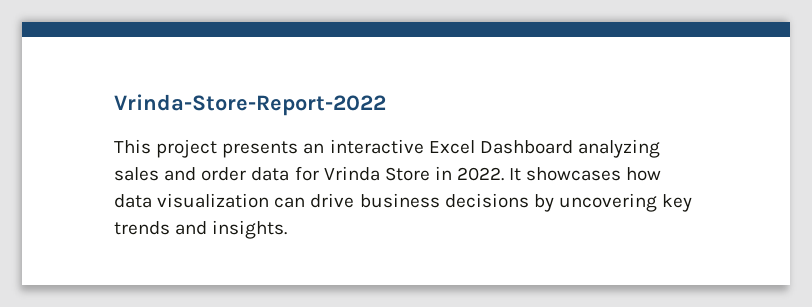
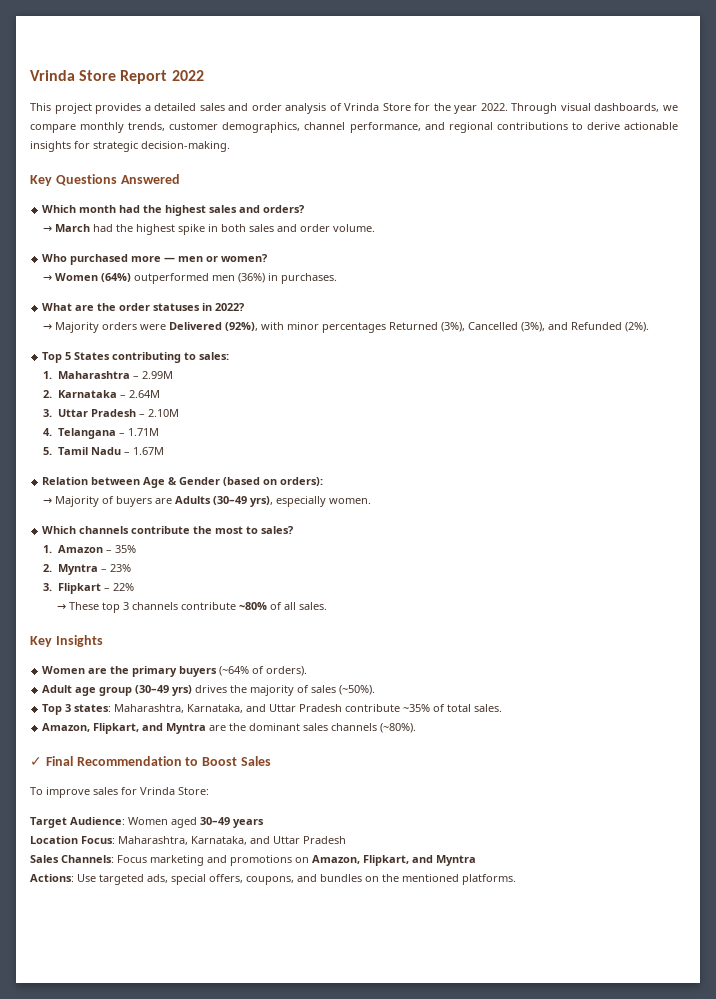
- Vrinda-Store-Report-2022
- This project presents an interactive Excel Dashboard analyzing sales and order data for Vrinda Store in 2022. It showcases how data visualization can drive business decisions by uncovering key trends and insights.
+ Vrinda Store Report 2022
+ This project provides a detailed sales and order analysis of Vrinda Store for the year 2022. Through visual dashboards, we compare monthly trends, customer demographics, channel performance, and regional contributions to derive actionable insights for strategic decision-making.
+ Key Questions Answered
+ Which month had the highest sales and orders?
+ → March had the highest spike in both sales and order volume.
+ Who purchased more — men or women?
+ → Women (64%) outperformed men (36%) in purchases.
+ What are the order statuses in 2022?
+ → Majority orders were Delivered (92%), with minor percentages Returned (3%), Cancelled (3%), and Refunded (2%).
+ Top 5 States contributing to sales:
+ 1. Maharashtra – 2.99M
+ 2. Karnataka – 2.64M
+ 3. Uttar Pradesh – 2.10M
+ 4. Telangana – 1.71M
+ 5. Tamil Nadu – 1.67M
+ Relation between Age & Gender (based on orders):
+ → Majority of buyers are Adults (30–49 yrs), especially women.
+ Which channels contribute the most to sales?
+ 1. Amazon – 35%
+ 2. Myntra – 23%
+ 3. Flipkart – 22%
+ → These top 3 channels contribute ~80% of all sales.
+ Key Insights
+ Women are the primary buyers (~64% of orders).
+ Adult age group (30–49 yrs) drives the majority of sales (~50%).
+ Top 3 states: Maharashtra, Karnataka, and Uttar Pradesh contribute ~35% of total sales.
+ Amazon, Flipkart, and Myntra are the dominant sales channels (~80%).
+ ✓ Final Recommendation to Boost Sales
+ To improve sales for Vrinda Store:
+ Target Audience: Women aged 30–49 years
+ Location Focus: Maharashtra, Karnataka, and Uttar Pradesh
+ Sales Channels: Focus marketing and promotions on Amazon, Flipkart, and Myntra
+ Actions: Use targeted ads, special offers, coupons, and bundles on the mentioned platforms.

